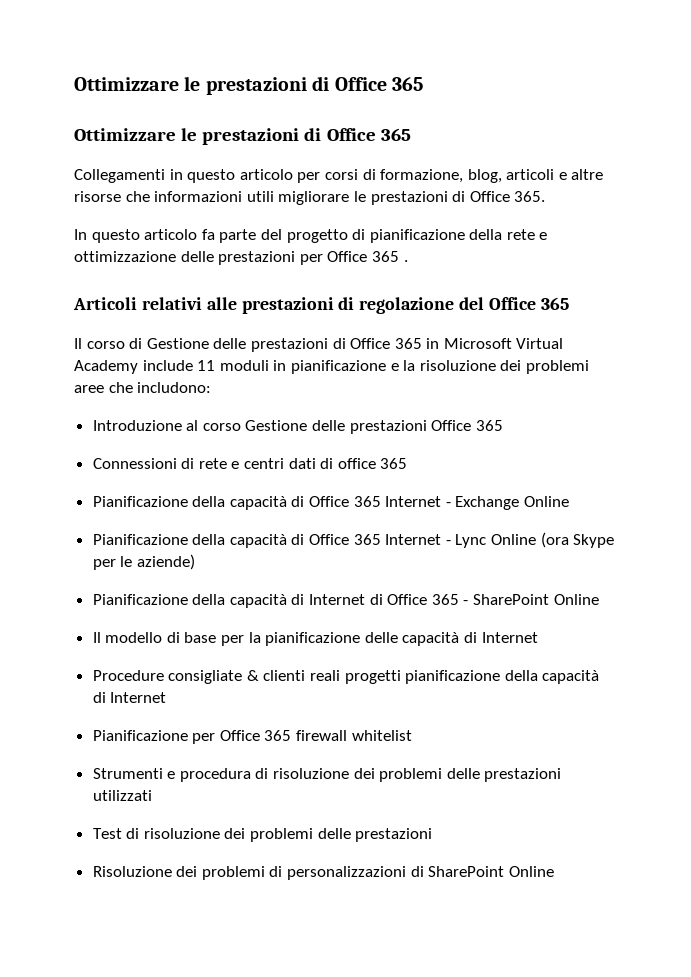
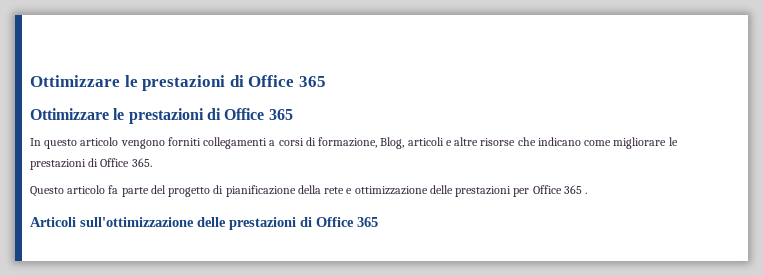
- Collegamenti in questo articolo per corsi di formazione, blog, articoli e altre risorse che informazioni utili migliorare le prestazioni di Office 365.
+ In questo articolo vengono forniti collegamenti a corsi di formazione, Blog, articoli e altre risorse che indicano come migliorare le prestazioni di Office 365.
- In questo articolo fa parte del progetto di pianificazione della rete e ottimizzazione delle prestazioni per Office 365 .
+ Questo articolo fa parte del progetto di pianificazione della rete e ottimizzazione delle prestazioni per Office 365 .
- Articoli relativi alle prestazioni di regolazione del Office 365
- Il corso di Gestione delle prestazioni di Office 365 in Microsoft Virtual Academy include 11 moduli in pianificazione e la risoluzione dei problemi aree che includono:
- Introduzione al corso Gestione delle prestazioni Office 365
- Connessioni di rete e centri dati di office 365
- Pianificazione della capacità di Office 365 Internet - Exchange Online
- Pianificazione della capacità di Office 365 Internet - Lync Online (ora Skype per le aziende)
- Pianificazione della capacità di Internet di Office 365 - SharePoint Online
- Il modello di base per la pianificazione delle capacità di Internet
- Procedure consigliate & clienti reali progetti pianificazione della capacità di Internet
- Pianificazione per Office 365 firewall whitelist
- Strumenti e procedura di risoluzione dei problemi delle prestazioni utilizzati
- Test di risoluzione dei problemi delle prestazioni
- Risoluzione dei problemi di personalizzazioni di SharePoint Online
+ Articoli sull'ottimizzazione delle prestazioni di Office 365

